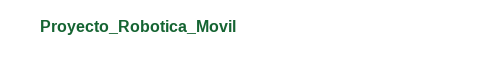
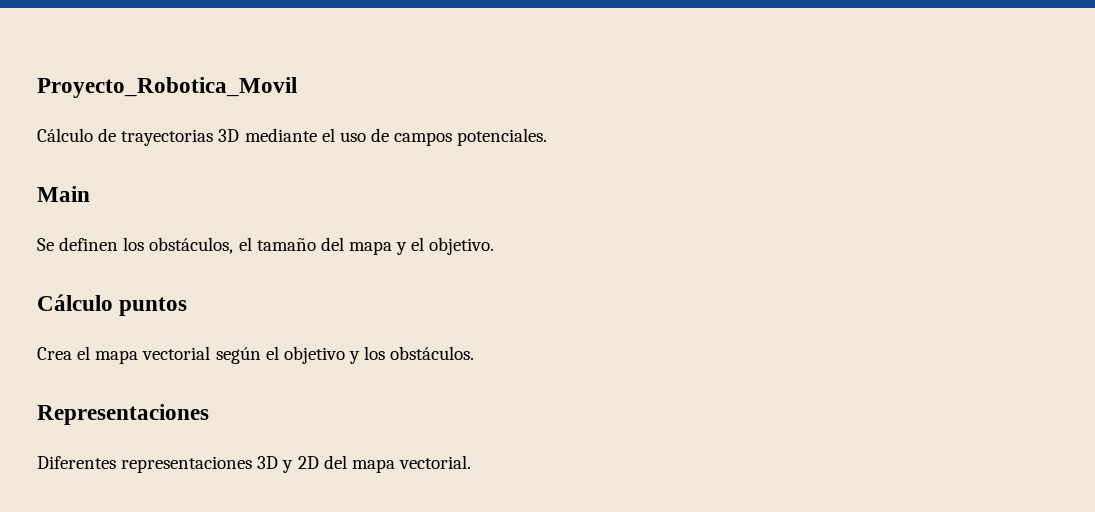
+ Cálculo de trayectorias 3D mediante el uso de campos potenciales.
+ Main
+ Se definen los obstáculos, el tamaño del mapa y el objetivo.
+ Cálculo puntos
+ Crea el mapa vectorial según el objetivo y los obstáculos.
+ Representaciones
+ Diferentes representaciones 3D y 2D del mapa vectorial.

